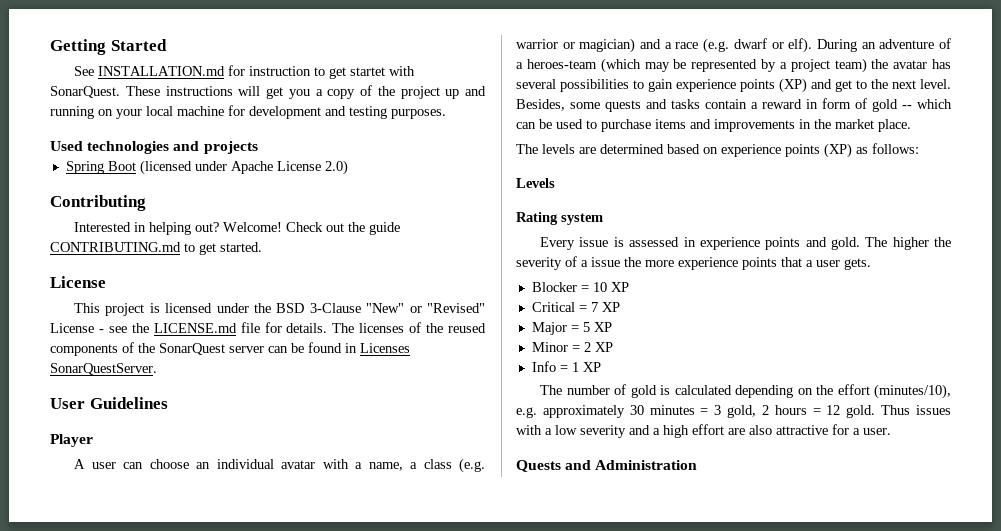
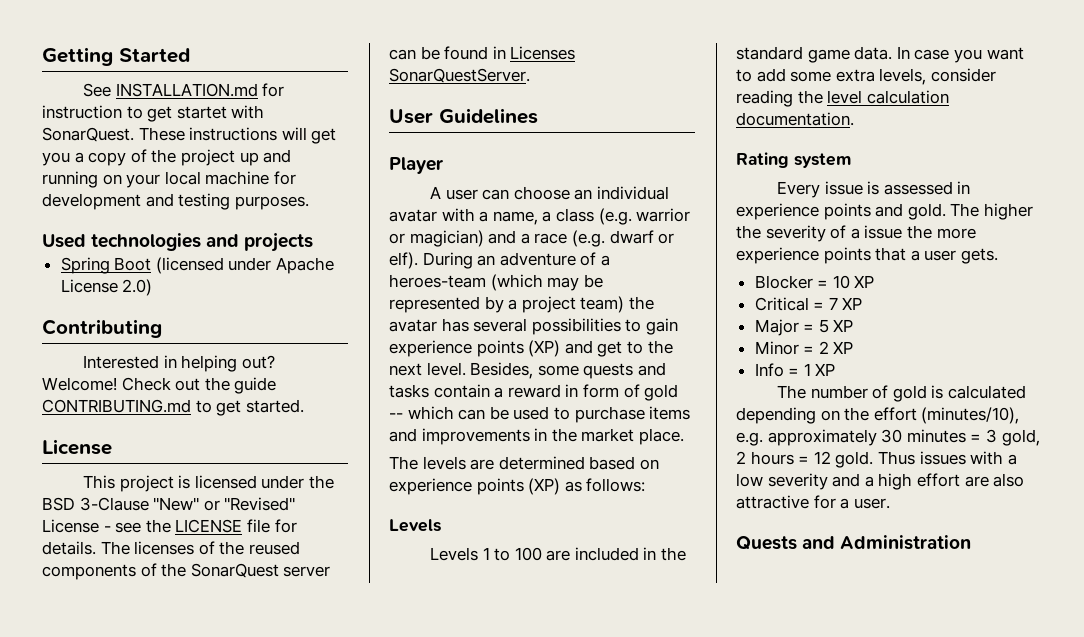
- This project is licensed under the BSD 3-Clause "New" or "Revised" License - see the LICENSE.md file for details.
+ This project is licensed under the BSD 3-Clause "New" or "Revised" License - see the LICENSE file for details.
+ Levels 1 to 100 are included in the standard game data. In case you want to add some extra levels, consider reading the level calculation documentation.

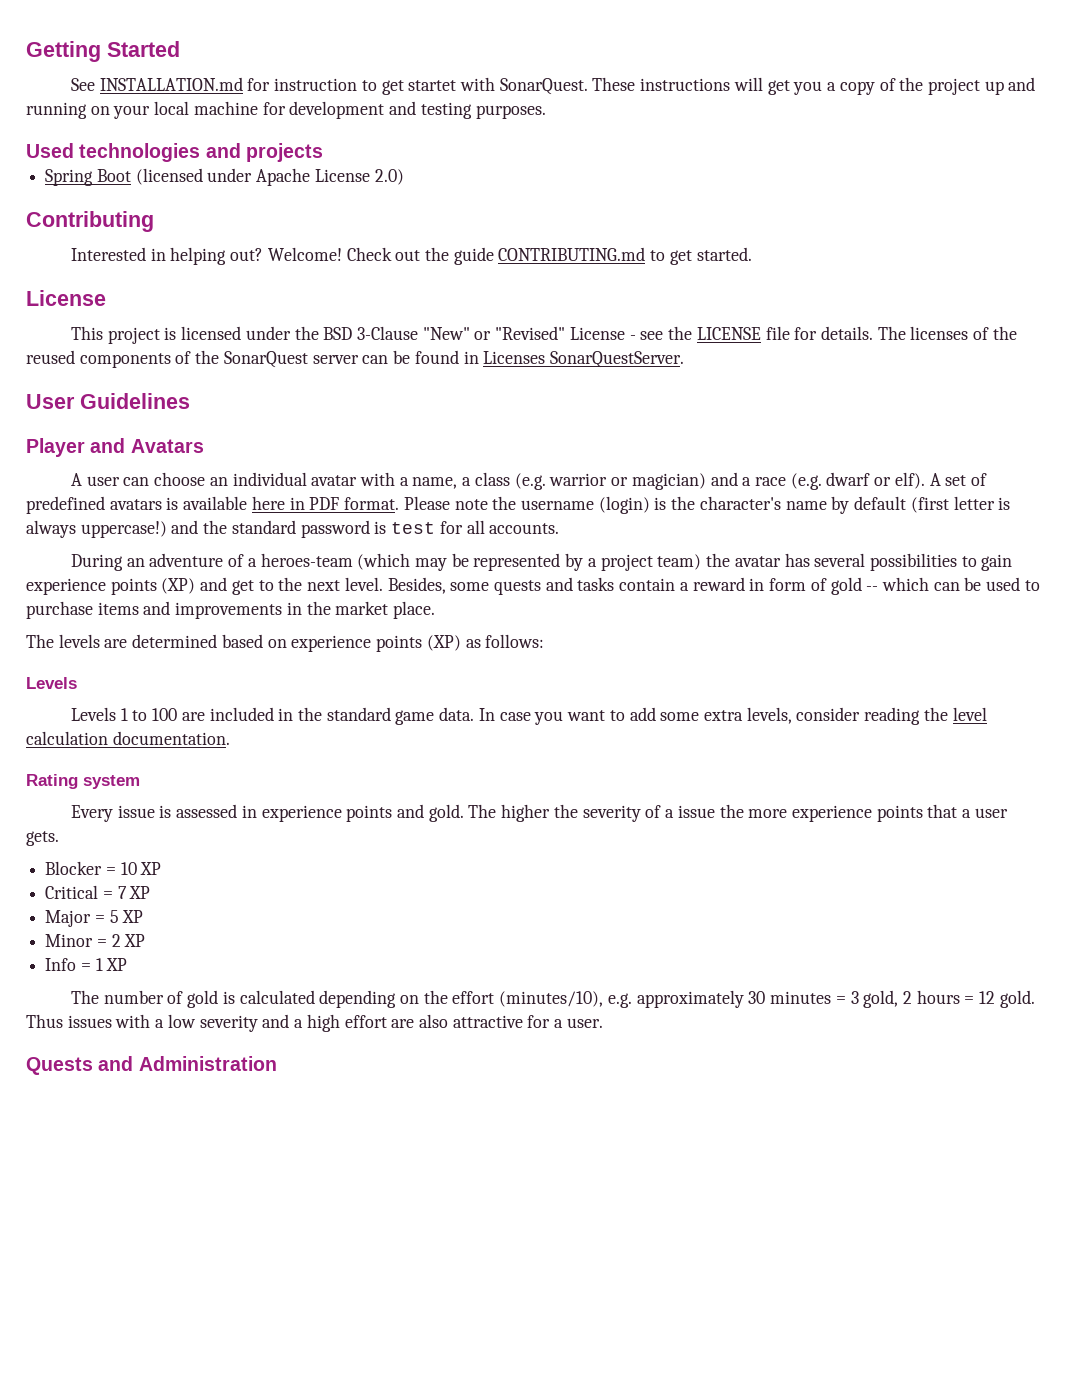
- Player
+ Player and Avatars
- A user can choose an individual avatar with a name, a class (e.g. warrior or magician) and a race (e.g. dwarf or elf). During an adventure of a heroes-team (which may be represented by a project team) the avatar has several possibilities to gain experience points (XP) and get to the next level.
+ A user can choose an individual avatar with a name, a class (e.g. warrior or magician) and a race (e.g. dwarf or elf). A set of predefined avatars is available here in PDF format. Please note the username (login) is the character's name by default (first letter is always uppercase!) and the standard password is test for all accounts.
+ During an adventure of a heroes-team (which may be represented by a project team) the avatar has several possibilities to gain experience points (XP) and get to the next level.

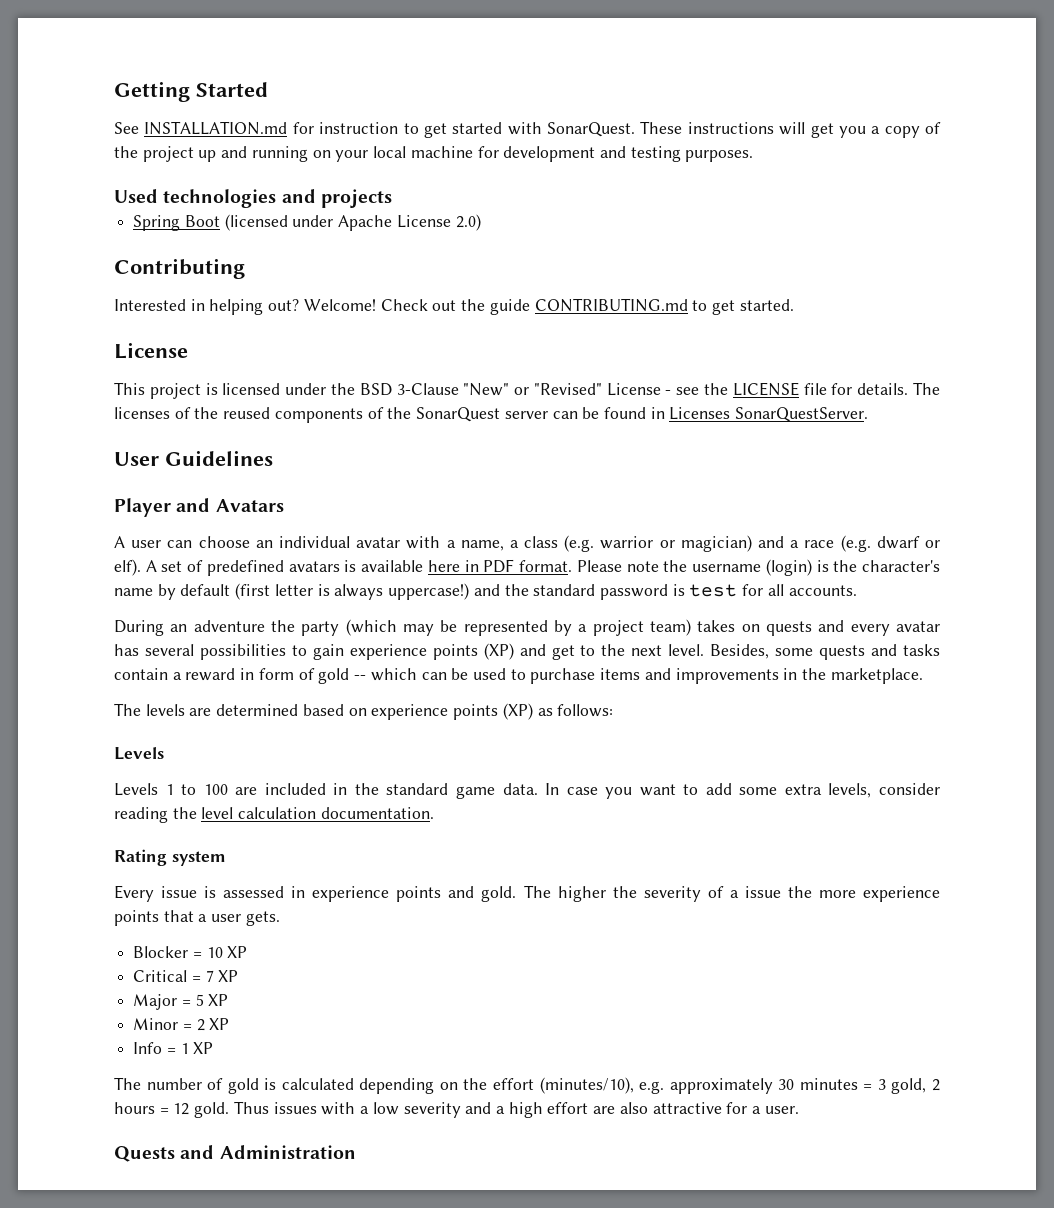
- See INSTALLATION.md for instruction to get startet with SonarQuest.
+ See INSTALLATION.md for instruction to get started with SonarQuest.
- During an adventure of a heroes-team (which may be represented by a project team) the avatar has several possibilities to gain experience points (XP) and get to the next level.
+ During an adventure the party (which may be represented by a project team) takes on quests and every avatar has several possibilities to gain experience points (XP) and get to the next level.
- Besides, some quests and tasks contain a reward in form of gold -- which can be used to purchase items and improvements in the market place.
+ Besides, some quests and tasks contain a reward in form of gold -- which can be used to purchase items and improvements in the marketplace.

